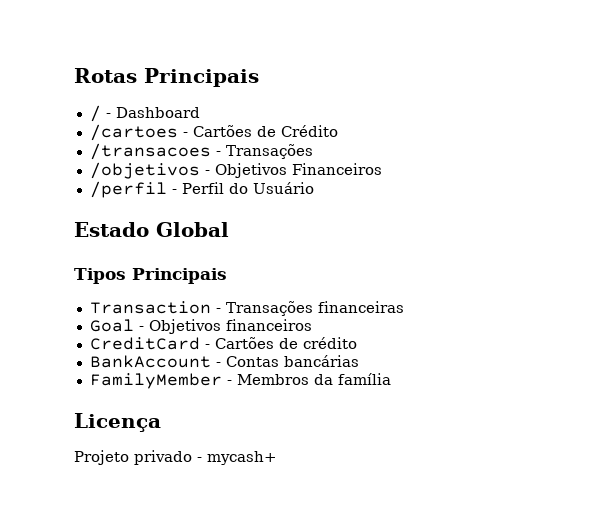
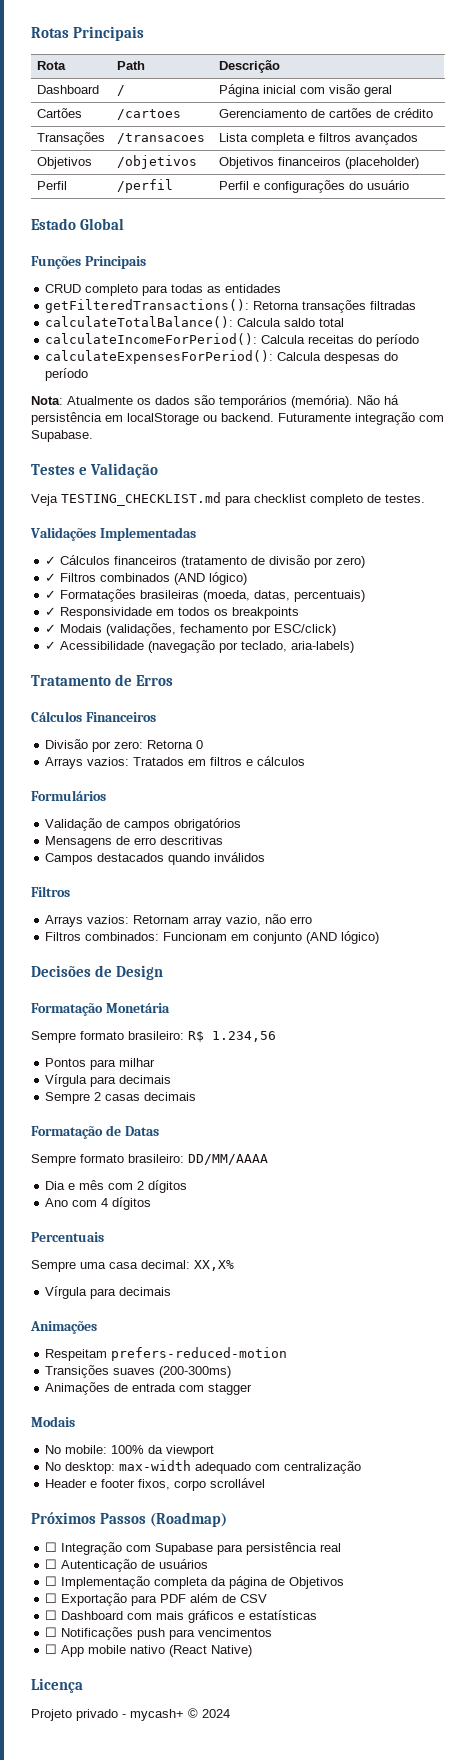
- / - Dashboard
- /cartoes - Cartões de Crédito
- /transacoes - Transações
- /objetivos - Objetivos Financeiros
- /perfil - Perfil do Usuário
+ Rota | Path | Descrição
+ Dashboard | / | Página inicial com visão geral
+ Cartões | /cartoes | Gerenciamento de cartões de crédito
+ Transações | /transacoes | Lista completa e filtros avançados
+ Objetivos | /objetivos | Objetivos financeiros (placeholder)
+ Perfil | /perfil | Perfil e configurações do usuário
- Tipos Principais
- Transaction - Transações financeiras
- Goal - Objetivos financeiros
- CreditCard - Cartões de crédito
- BankAccount - Contas bancárias
- FamilyMember - Membros da família
+ Funções Principais
+ CRUD completo para todas as entidades
+ getFilteredTransactions(): Retorna transações filtradas
+ calculateTotalBalance(): Calcula saldo total
+ calculateIncomeForPeriod(): Calcula receitas do período
+ calculateExpensesForPeriod(): Calcula despesas do período
+ Nota: Atualmente os dados são temporários (memória). Não há persistência em localStorage ou backend. Futuramente integração com Supabase.
+ Testes e Validação
+ Veja TESTING_CHECKLIST.md para checklist completo de testes.
+ Validações Implementadas
+ ✓ Cálculos financeiros (tratamento de divisão por zero)
+ ✓ Filtros combinados (AND lógico)
+ ✓ Formatações brasileiras (moeda, datas, percentuais)
+ ✓ Responsividade em todos os breakpoints
+ ✓ Modais (validações, fechamento por ESC/click)
+ ✓ Acessibilidade (navegação por teclado, aria-labels)
+ Tratamento de Erros
+ Cálculos Financeiros
+ Divisão por zero: Retorna 0
+ Arrays vazios: Tratados em filtros e cálculos
+ Formulários
+ Validação de campos obrigatórios
+ Mensagens de erro descritivas
+ Campos destacados quando inválidos
+ Filtros
+ Arrays vazios: Retornam array vazio, não erro
+ Filtros combinados: Funcionam em conjunto (AND lógico)
+ Decisões de Design
+ Formatação Monetária
+ Sempre formato brasileiro: R$ 1.234,56
+ Pontos para milhar
+ Vírgula para decimais
+ Sempre 2 casas decimais
+ Formatação de Datas
+ Sempre formato brasileiro: DD/MM/AAAA
+ Dia e mês com 2 dígitos
+ Ano com 4 dígitos
+ Percentuais
+ Sempre uma casa decimal: XX,X%
+ Vírgula para decimais
+ Animações
+ Respeitam prefers-reduced-motion
+ Transições suaves (200-300ms)
+ Animações de entrada com stagger
+ Modais
+ No mobile: 100% da viewport
+ No desktop: max-width adequado com centralização
+ Header e footer fixos, corpo scrollável
+ Próximos Passos (Roadmap)
+ ☐ Integração com Supabase para persistência real
+ ☐ Autenticação de usuários
+ ☐ Implementação completa da página de Objetivos
+ ☐ Exportação para PDF além de CSV
+ ☐ Dashboard com mais gráficos e estatísticas
+ ☐ Notificações push para vencimentos
+ ☐ App mobile nativo (React Native)
- Projeto privado - mycash+
+ Projeto privado - mycash+ © 2024

